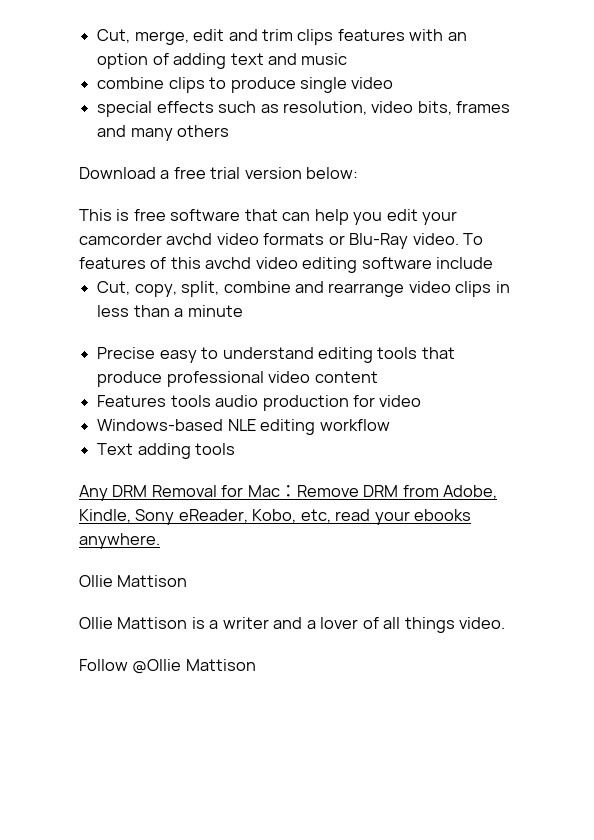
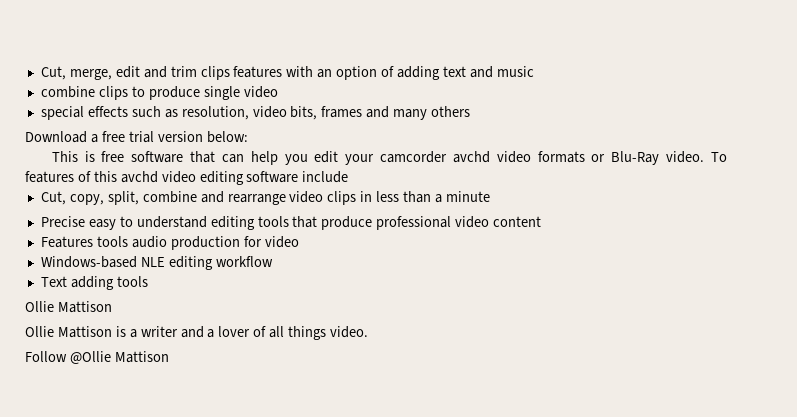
- Any DRM Removal for Mac：Remove DRM from Adobe, Kindle, Sony eReader, Kobo, etc, read your ebooks anywhere.

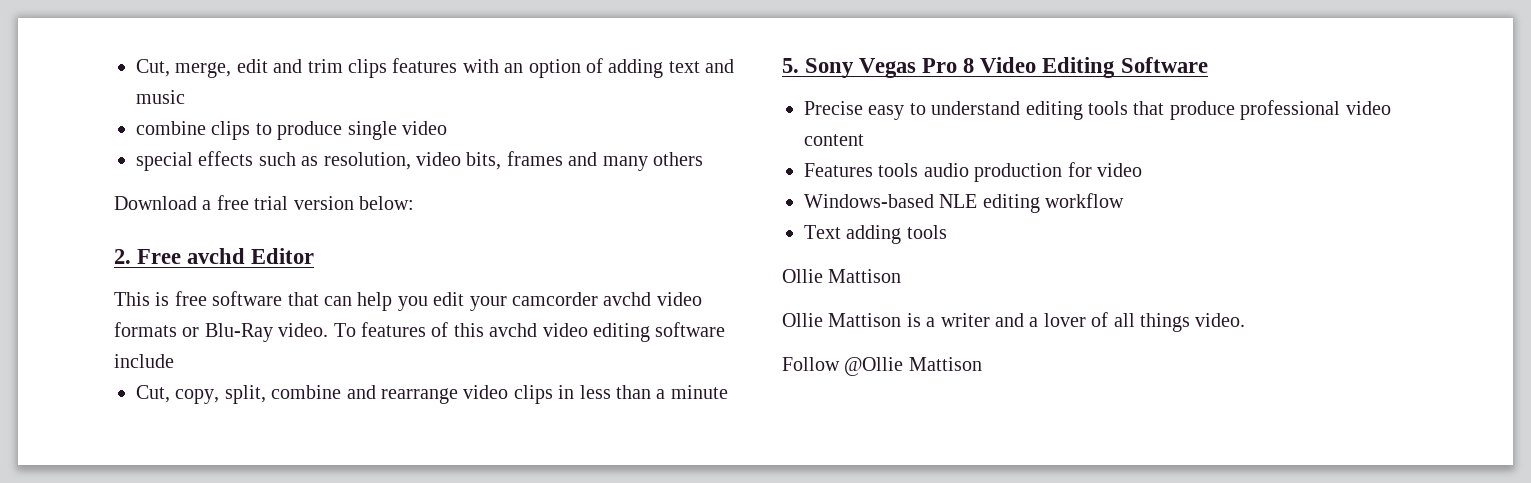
+ 2. Free avchd Editor
+ 5. Sony Vegas Pro 8 Video Editing Software

